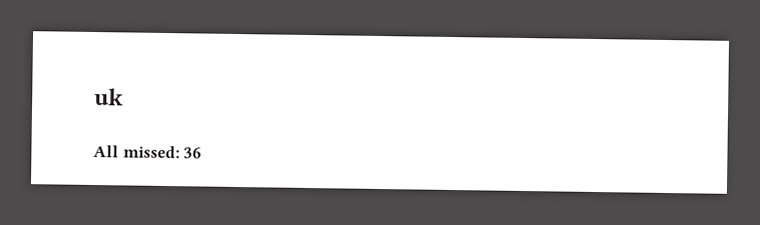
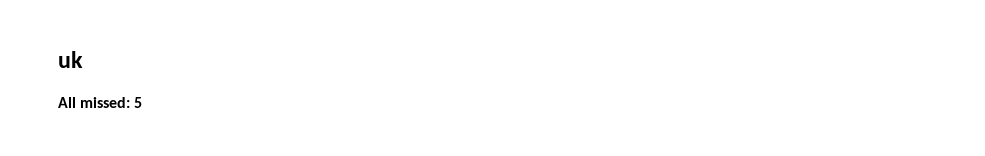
- All missed: 36
+ All missed: 5

